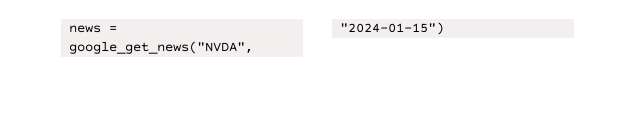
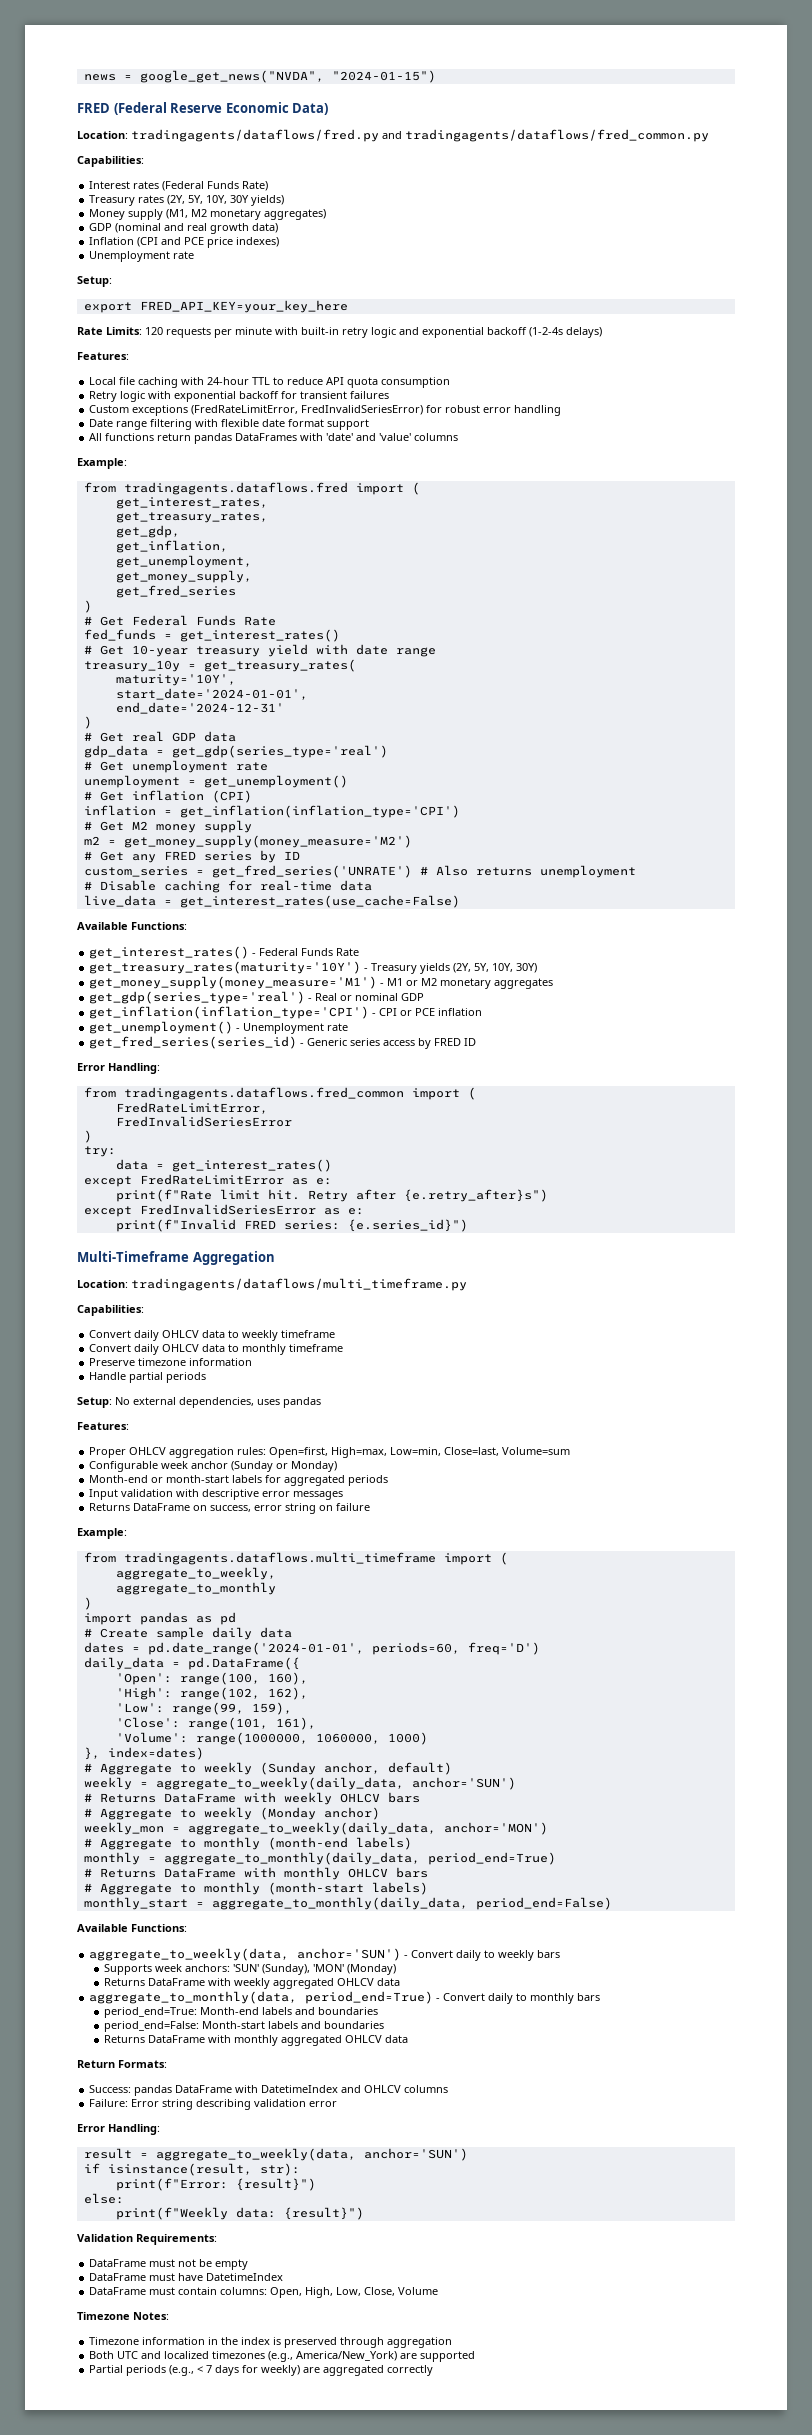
+ FRED (Federal Reserve Economic Data)
+ Location: tradingagents/dataflows/fred.py and tradingagents/dataflows/fred_common.py
+ Capabilities:
+ Interest rates (Federal Funds Rate)
+ Treasury rates (2Y, 5Y, 10Y, 30Y yields)
+ Money supply (M1, M2 monetary aggregates)
+ GDP (nominal and real growth data)
+ Inflation (CPI and PCE price indexes)
+ Unemployment rate
+ Setup:
+ export FRED_API_KEY=your_key_here
+ Rate Limits: 120 requests per minute with built-in retry logic and exponential backoff (1-2-4s delays)
+ Features:
+ Local file caching with 24-hour TTL to reduce API quota consumption
+ Retry logic with exponential backoff for transient failures
+ Custom exceptions (FredRateLimitError, FredInvalidSeriesError) for robust error handling
+ Date range filtering with flexible date format support
+ All functions return pandas DataFrames with 'date' and 'value' columns
+ Example:
+ from tradingagents.dataflows.fred import (
+ get_interest_rates,
+ get_treasury_rates,
+ get_gdp,
+ get_inflation,
+ get_unemployment,
+ get_money_supply,
+ get_fred_series
+ )
+ # Get Federal Funds Rate
+ fed_funds = get_interest_rates()
+ # Get 10-year treasury yield with date range
+ treasury_10y = get_treasury_rates(
+ maturity='10Y',
+ start_date='2024-01-01',
+ end_date='2024-12-31'
+ )
+ # Get real GDP data
+ gdp_data = get_gdp(series_type='real')
+ # Get unemployment rate
+ unemployment = get_unemployment()
+ # Get inflation (CPI)
+ inflation = get_inflation(inflation_type='CPI')
+ # Get M2 money supply
+ m2 = get_money_supply(money_measure='M2')
+ # Get any FRED series by ID
+ custom_series = get_fred_series('UNRATE') # Also returns unemployment
+ # Disable caching for real-time data
+ live_data = get_interest_rates(use_cache=False)
+ Available Functions:
+ get_interest_rates() - Federal Funds Rate
+ get_treasury_rates(maturity='10Y') - Treasury yields (2Y, 5Y, 10Y, 30Y)
+ get_money_supply(money_measure='M1') - M1 or M2 monetary aggregates
+ get_gdp(series_type='real') - Real or nominal GDP
+ get_inflation(inflation_type='CPI') - CPI or PCE inflation
+ get_unemployment() - Unemployment rate
+ get_fred_series(series_id) - Generic series access by FRED ID
+ Error Handling:
+ from tradingagents.dataflows.fred_common import (
+ FredRateLimitError,
+ FredInvalidSeriesError
+ )
+ try:
+ data = get_interest_rates()
+ except FredRateLimitError as e:
+ print(f"Rate limit hit. Retry after {e.retry_after}s")
+ except FredInvalidSeriesError as e:
+ print(f"Invalid FRED series: {e.series_id}")
+ Multi-Timeframe Aggregation
+ Location: tradingagents/dataflows/multi_timeframe.py
+ Capabilities:
+ Convert daily OHLCV data to weekly timeframe
+ Convert daily OHLCV data to monthly timeframe
+ Preserve timezone information
+ Handle partial periods
+ Setup: No external dependencies, uses pandas
+ Features:
+ Proper OHLCV aggregation rules: Open=first, High=max, Low=min, Close=last, Volume=sum
+ Configurable week anchor (Sunday or Monday)
+ Month-end or month-start labels for aggregated periods
+ Input validation with descriptive error messages
+ Returns DataFrame on success, error string on failure
+ Example:
+ from tradingagents.dataflows.multi_timeframe import (
+ aggregate_to_weekly,
+ aggregate_to_monthly
+ )
+ import pandas as pd
+ # Create sample daily data
+ dates = pd.date_range('2024-01-01', periods=60, freq='D')
+ daily_data = pd.DataFrame({
+ 'Open': range(100, 160),
+ 'High': range(102, 162),
+ 'Low': range(99, 159),
+ 'Close': range(101, 161),
+ 'Volume': range(1000000, 1060000, 1000)
+ }, index=dates)
+ # Aggregate to weekly (Sunday anchor, default)
+ weekly = aggregate_to_weekly(daily_data, anchor='SUN')
+ # Returns DataFrame with weekly OHLCV bars
+ # Aggregate to weekly (Monday anchor)
+ weekly_mon = aggregate_to_weekly(daily_data, anchor='MON')
+ # Aggregate to monthly (month-end labels)
+ monthly = aggregate_to_monthly(daily_data, period_end=True)
+ # Returns DataFrame with monthly OHLCV bars
+ # Aggregate to monthly (month-start labels)
+ monthly_start = aggregate_to_monthly(daily_data, period_end=False)
+ Available Functions:
+ aggregate_to_weekly(data, anchor='SUN') - Convert daily to weekly bars
+ Supports week anchors: 'SUN' (Sunday), 'MON' (Monday)
+ Returns DataFrame with weekly aggregated OHLCV data
+ aggregate_to_monthly(data, period_end=True) - Convert daily to monthly bars
+ period_end=True: Month-end labels and boundaries
+ period_end=False: Month-start labels and boundaries
+ Returns DataFrame with monthly aggregated OHLCV data
+ Return Formats:
+ Success: pandas DataFrame with DatetimeIndex and OHLCV columns
+ Failure: Error string describing validation error
+ Error Handling:
+ result = aggregate_to_weekly(data, anchor='SUN')
+ if isinstance(result, str):
+ print(f"Error: {result}")
+ else:
+ print(f"Weekly data: {result}")
+ Validation Requirements:
+ DataFrame must not be empty
+ DataFrame must have DatetimeIndex
+ DataFrame must contain columns: Open, High, Low, Close, Volume
+ Timezone Notes:
+ Timezone information in the index is preserved through aggregation
+ Both UTC and localized timezones (e.g., America/New_York) are supported
+ Partial periods (e.g., < 7 days for weekly) are aggregated correctly

